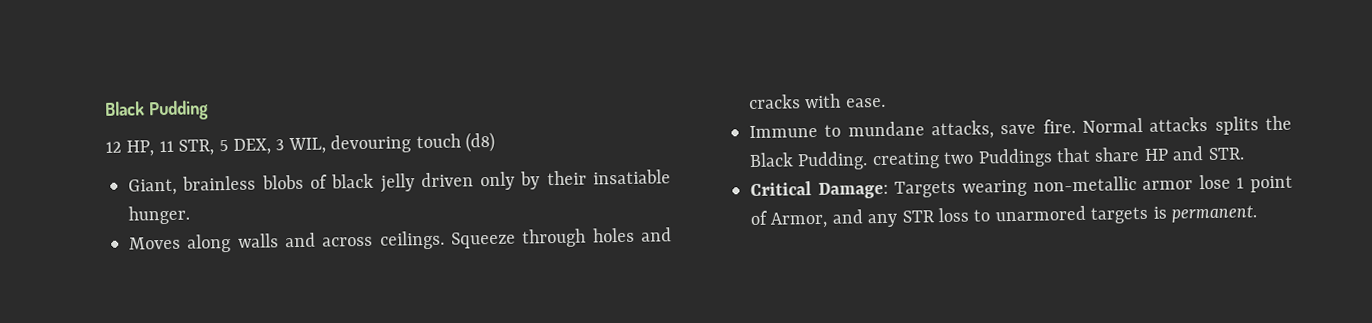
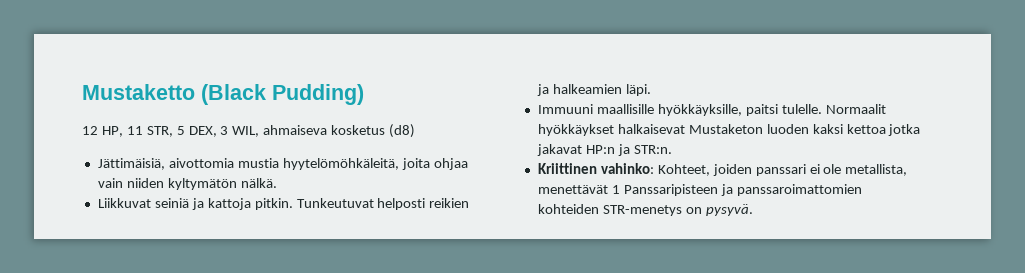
- Black Pudding
+ Mustaketto (Black Pudding)
- 12 HP, 11 STR, 5 DEX, 3 WIL, devouring touch (d8)
+ 12 HP, 11 STR, 5 DEX, 3 WIL, ahmaiseva kosketus (d8)
- Giant, brainless blobs of black jelly driven only by their insatiable hunger.
- Moves along walls and across ceilings. Squeeze through holes and cracks with ease.
- Immune to mundane attacks, save fire. Normal attacks splits the Black Pudding. creating two Puddings that share HP and STR.
- Critical Damage: Targets wearing non-metallic armor lose 1 point of Armor, and any STR loss to unarmored targets is permanent.
+ Jättimäisiä, aivottomia mustia hyytelömöhkäleitä, joita ohjaa vain niiden kyltymätön nälkä.
+ Liikkuvat seiniä ja kattoja pitkin. Tunkeutuvat helposti reikien ja halkeamien läpi.
+ Immuuni maallisille hyökkäyksille, paitsi tulelle. Normaalit hyökkäykset halkaisevat Mustaketon luoden kaksi kettoa jotka jakavat HP:n ja STR:n.
+ Kriittinen vahinko: Kohteet, joiden panssari ei ole metallista, menettävät 1 Panssaripisteen ja panssaroimattomien kohteiden STR-menetys on pysyvä.

